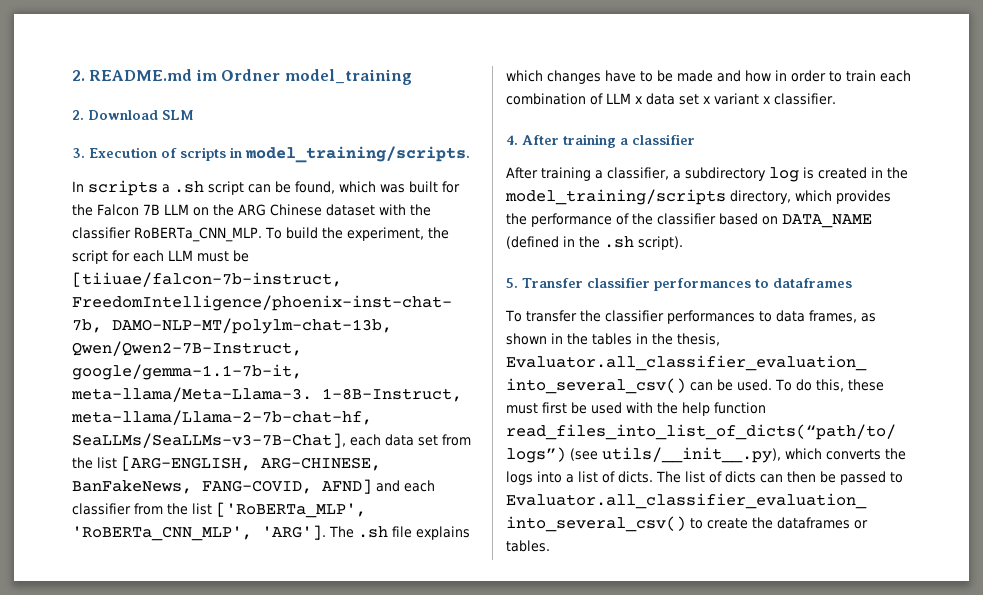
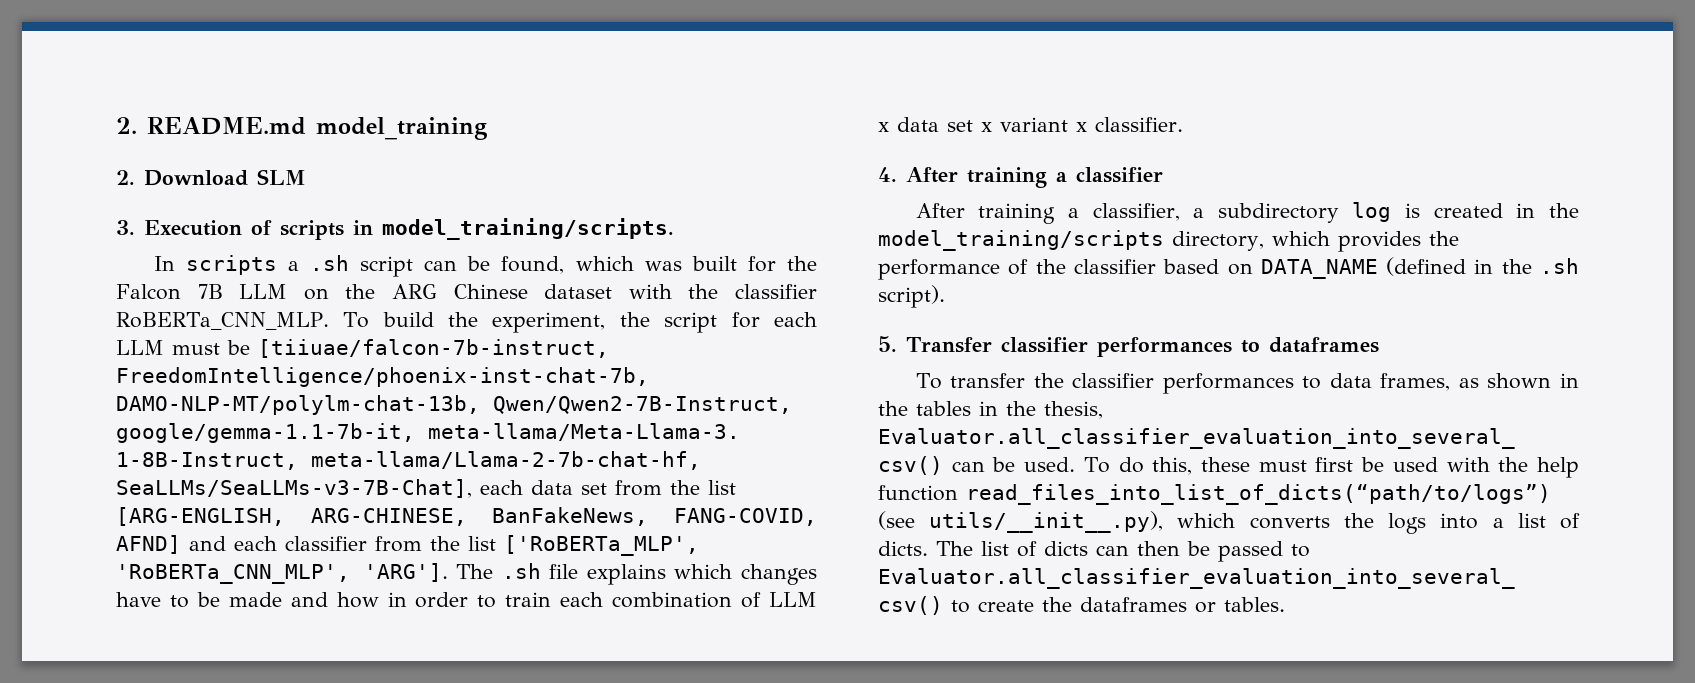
- 2. README.md im Ordner model_training
+ 2. README.md model_training

